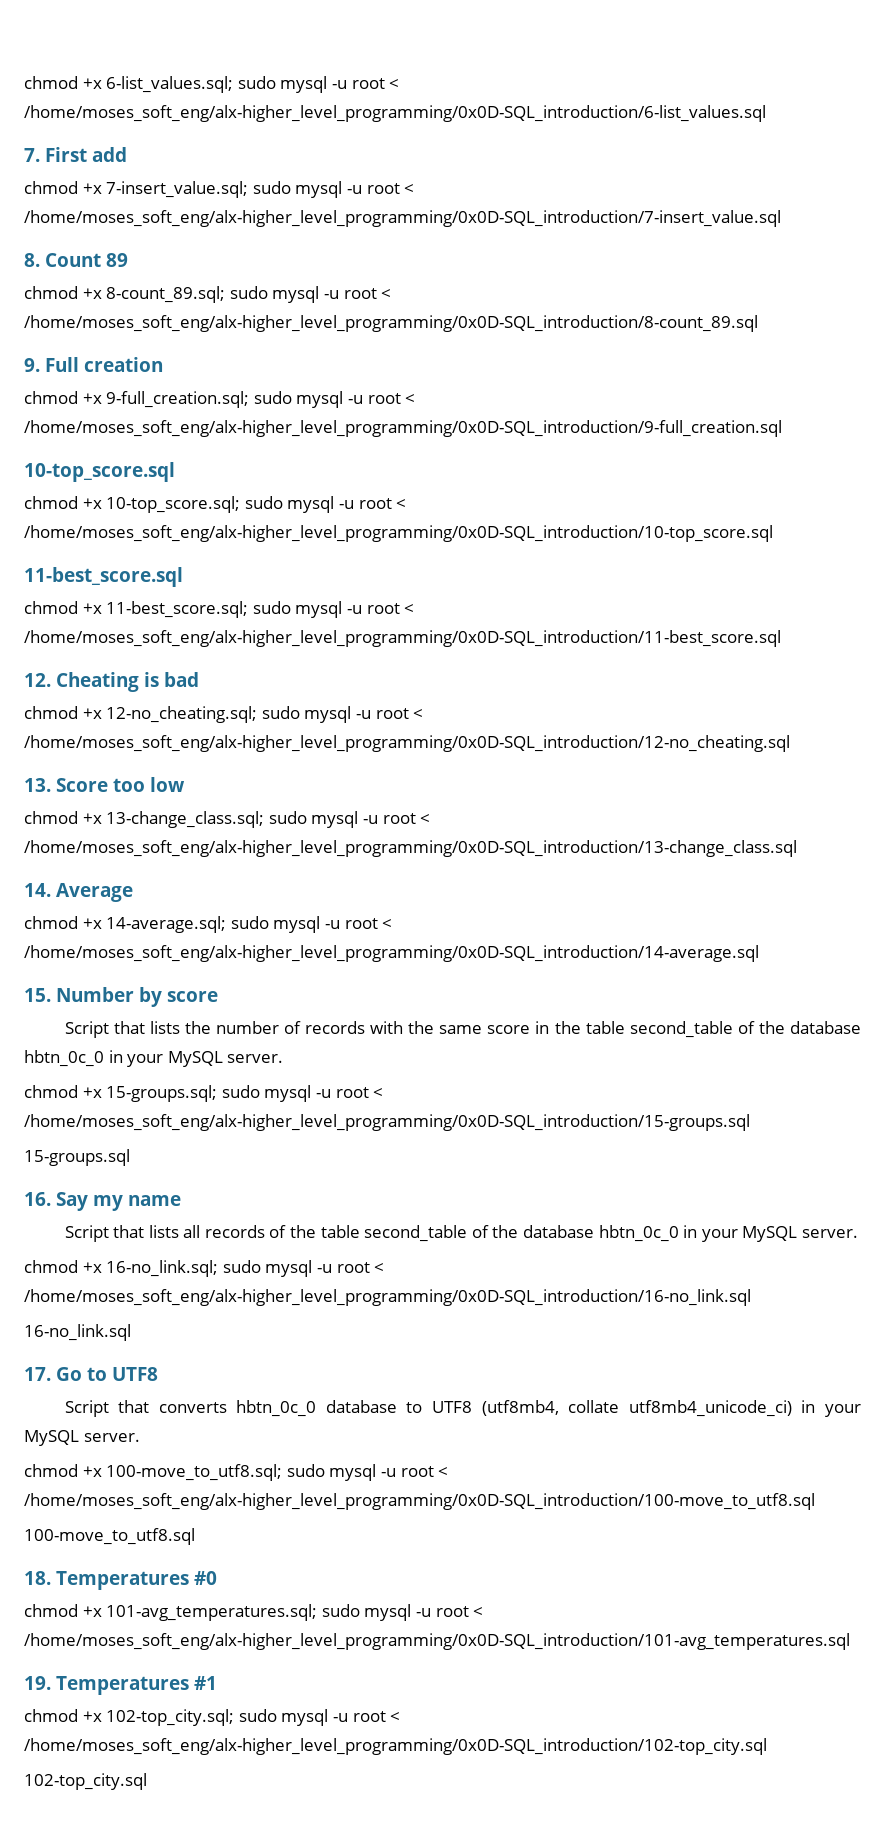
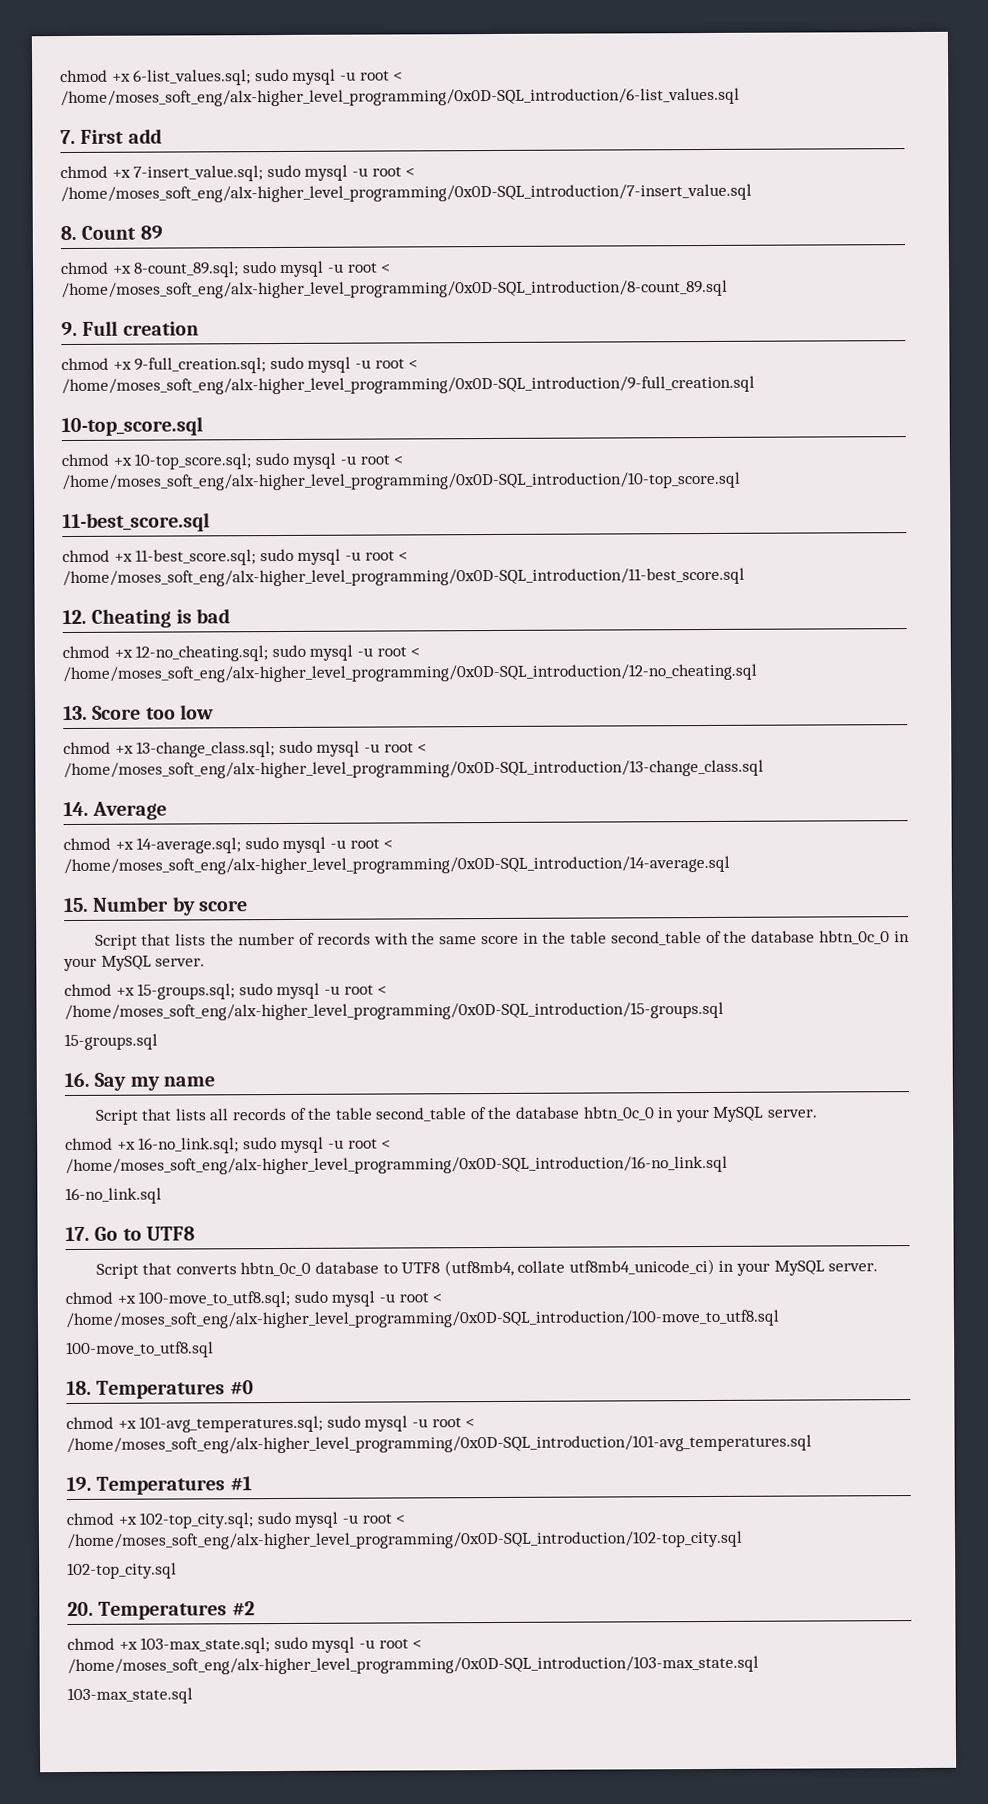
+ 20. Temperatures #2
+ chmod +x 103-max_state.sql; sudo mysql -u root < /home/moses_soft_eng/alx-higher_level_programming/0x0D-SQL_introduction/103-max_state.sql
+ 103-max_state.sql

